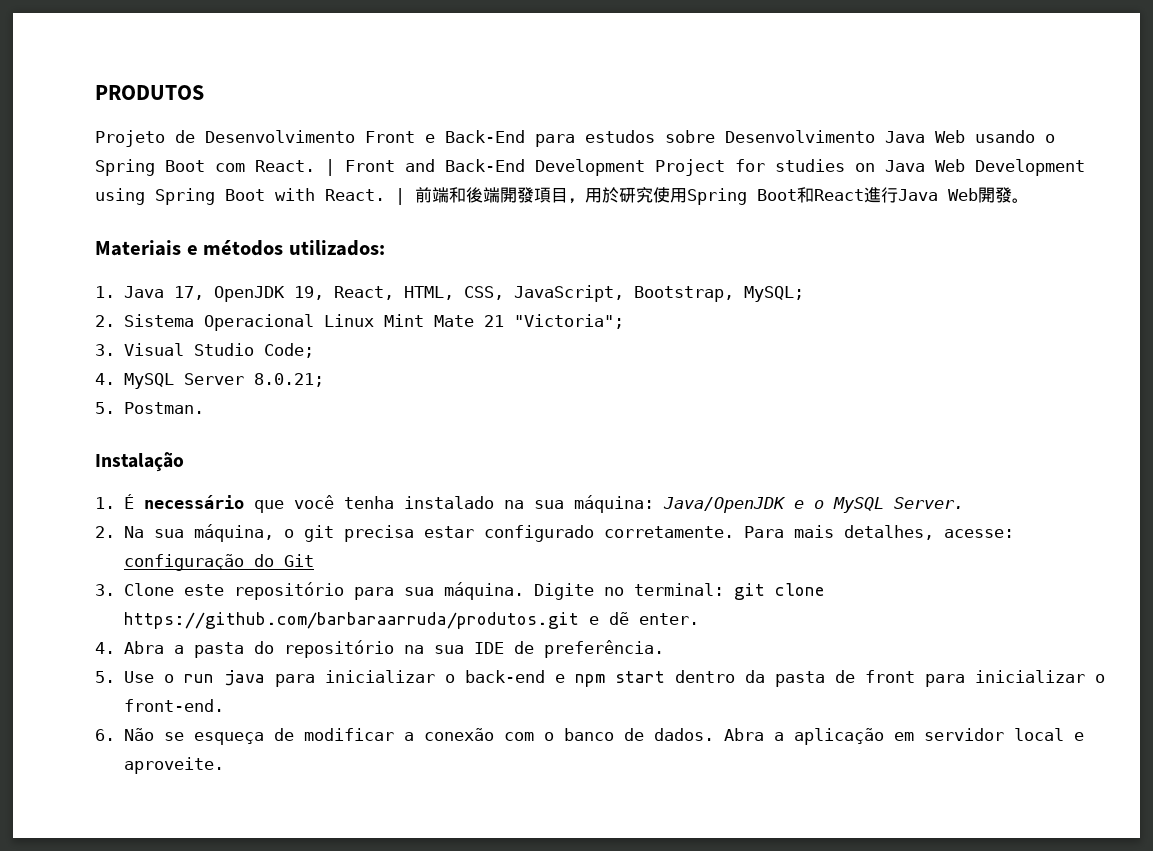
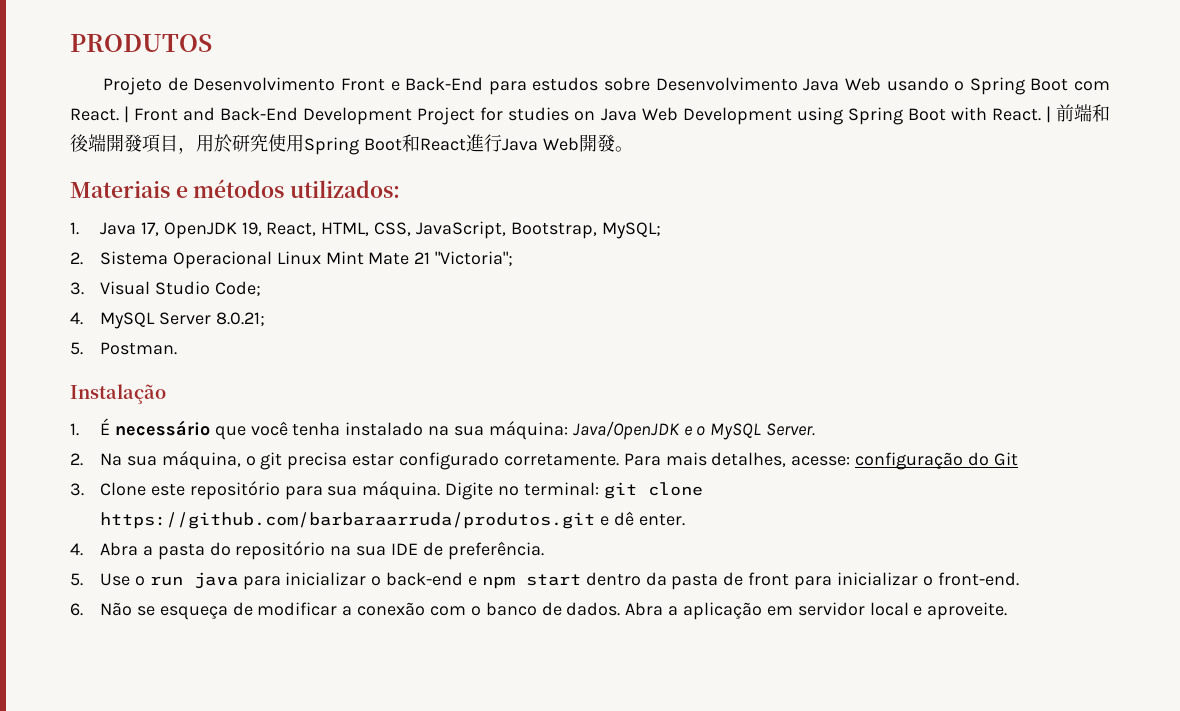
- Digite no terminal: git clone https://github.com/barbaraarruda/produtos.git e dẽ enter.
+ Digite no terminal: git clone https://github.com/barbaraarruda/produtos.git e dê enter.

